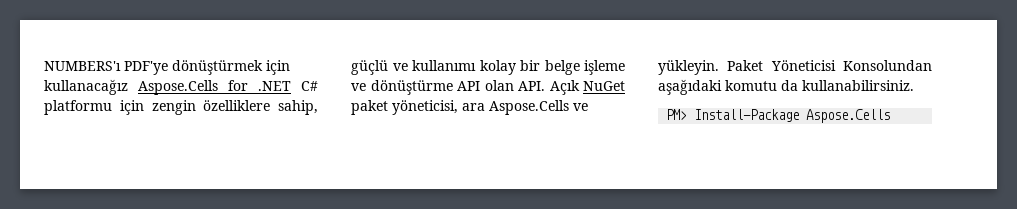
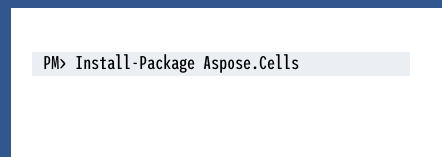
- NUMBERS'ı PDF'ye dönüştürmek için kullanacağız Aspose.Cells for .NET C# platformu için zengin özelliklere sahip, güçlü ve kullanımı kolay bir belge işleme ve dönüştürme API olan API. Açık NuGet paket yöneticisi, ara Aspose.Cells ve yükleyin. Paket Yöneticisi Konsolundan aşağıdaki komutu da kullanabilirsiniz.

